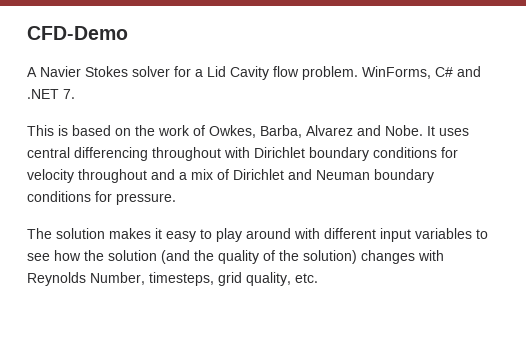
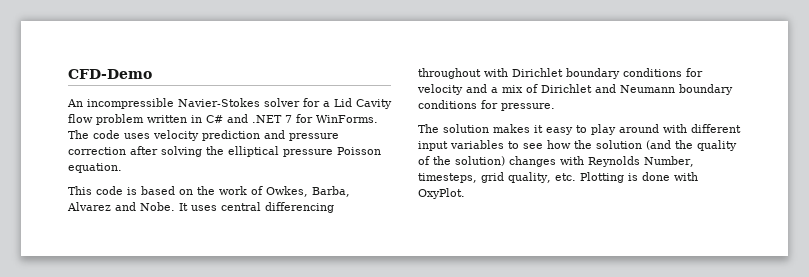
- A Navier Stokes solver for a Lid Cavity flow problem. WinForms, C# and .NET 7.
+ An incompressible Navier-Stokes solver for a Lid Cavity flow problem written in C# and .NET 7 for WinForms. The code uses velocity prediction and pressure correction after solving the elliptical pressure Poisson equation.
- This is based on the work of Owkes, Barba, Alvarez and Nobe.
+ This code is based on the work of Owkes, Barba, Alvarez and Nobe.
- It uses central differencing throughout with Dirichlet boundary conditions for velocity throughout and a mix of Dirichlet and Neuman boundary conditions for pressure.
+ It uses central differencing throughout with Dirichlet boundary conditions for velocity and a mix of Dirichlet and Neumann boundary conditions for pressure.
- The solution makes it easy to play around with different input variables to see how the solution (and the quality of the solution) changes with Reynolds Number, timesteps, grid quality, etc.
+ The solution makes it easy to play around with different input variables to see how the solution (and the quality of the solution) changes with Reynolds Number, timesteps, grid quality, etc. Plotting is done with OxyPlot.

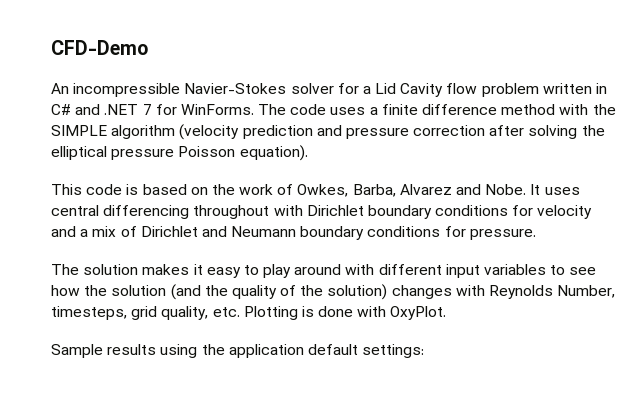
- The code uses velocity prediction and pressure correction after solving the elliptical pressure Poisson equation.
+ The code uses a finite difference method with the SIMPLE algorithm (velocity prediction and pressure correction after solving the elliptical pressure Poisson equation).
+ Sample results using the application default settings:

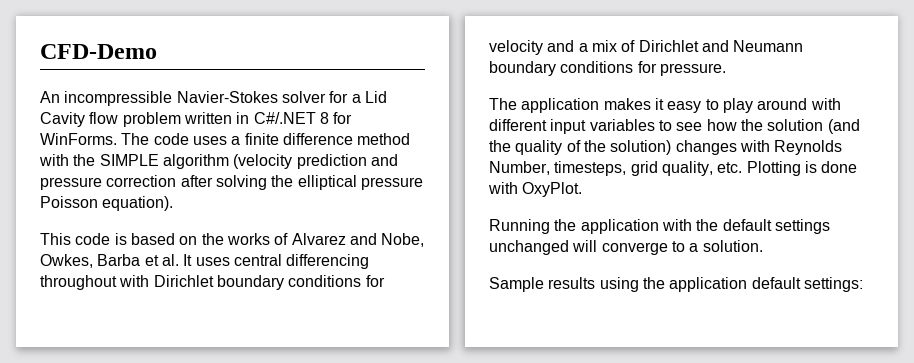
- An incompressible Navier-Stokes solver for a Lid Cavity flow problem written in C# and .NET 7 for WinForms.
+ An incompressible Navier-Stokes solver for a Lid Cavity flow problem written in C#/.NET 8 for WinForms.
- This code is based on the work of Owkes, Barba, Alvarez and Nobe. It uses central differencing throughout with Dirichlet boundary conditions for velocity and a mix of Dirichlet and Neumann boundary conditions for pressure.
+ This code is based on the works of Alvarez and Nobe, Owkes, Barba et al. It uses central differencing throughout with Dirichlet boundary conditions for velocity and a mix of Dirichlet and Neumann boundary conditions for pressure.
- The solution makes it easy to play around with different input variables to see how the solution (and the quality of the solution) changes with Reynolds Number, timesteps, grid quality, etc. Plotting is done with OxyPlot.
+ The application makes it easy to play around with different input variables to see how the solution (and the quality of the solution) changes with Reynolds Number, timesteps, grid quality, etc. Plotting is done with OxyPlot.
+ Running the application with the default settings unchanged will converge to a solution.

